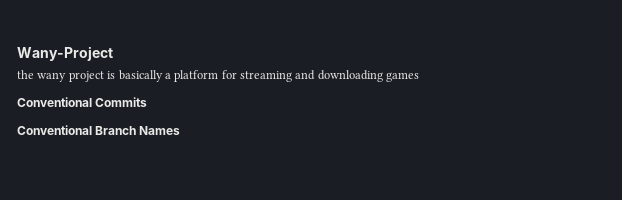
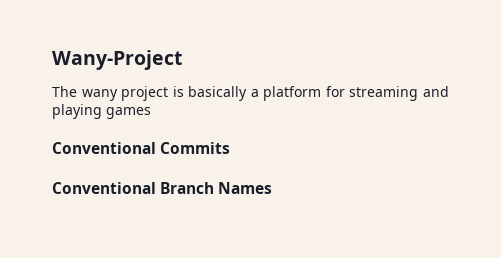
- the wany project is basically a platform for streaming and downloading games
+ The wany project is basically a platform for streaming and playing games

